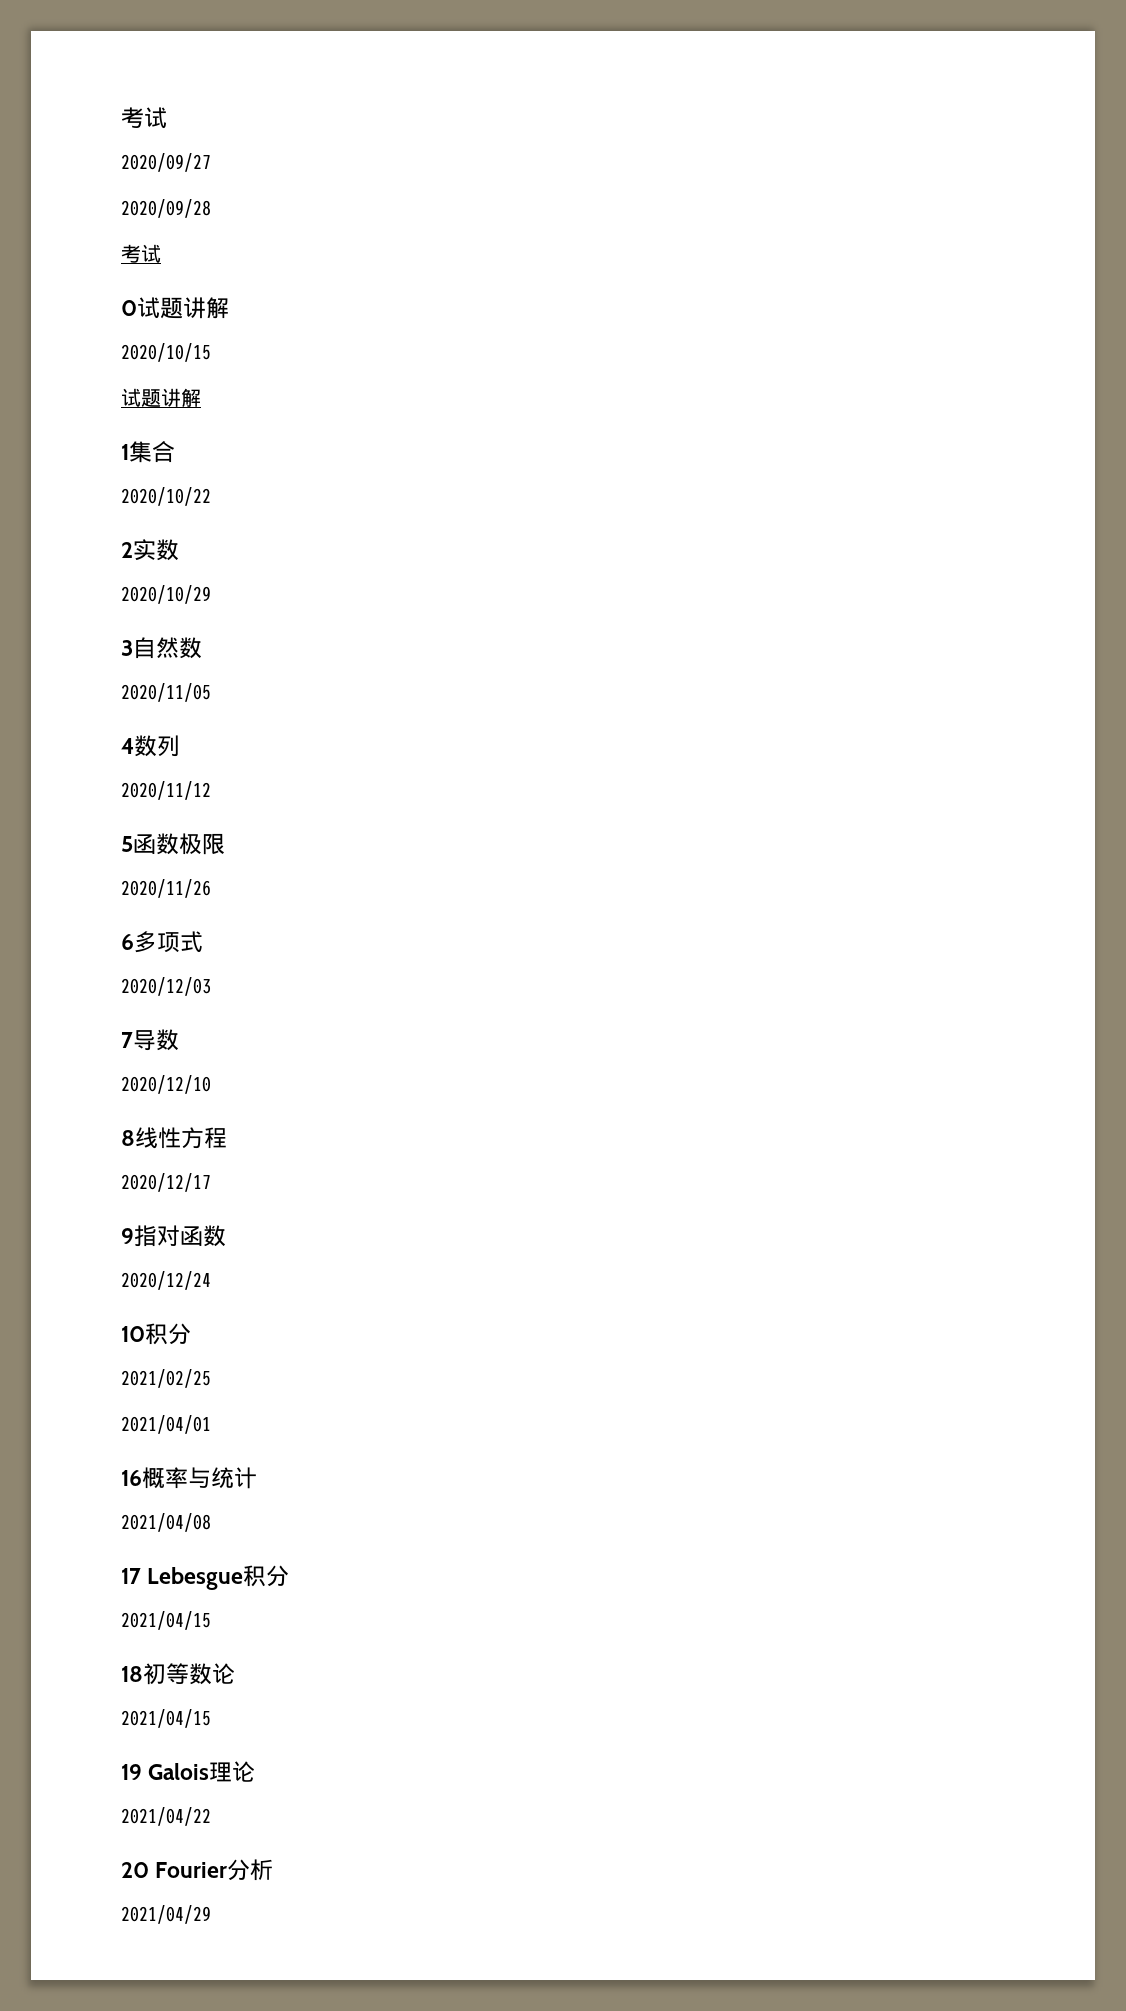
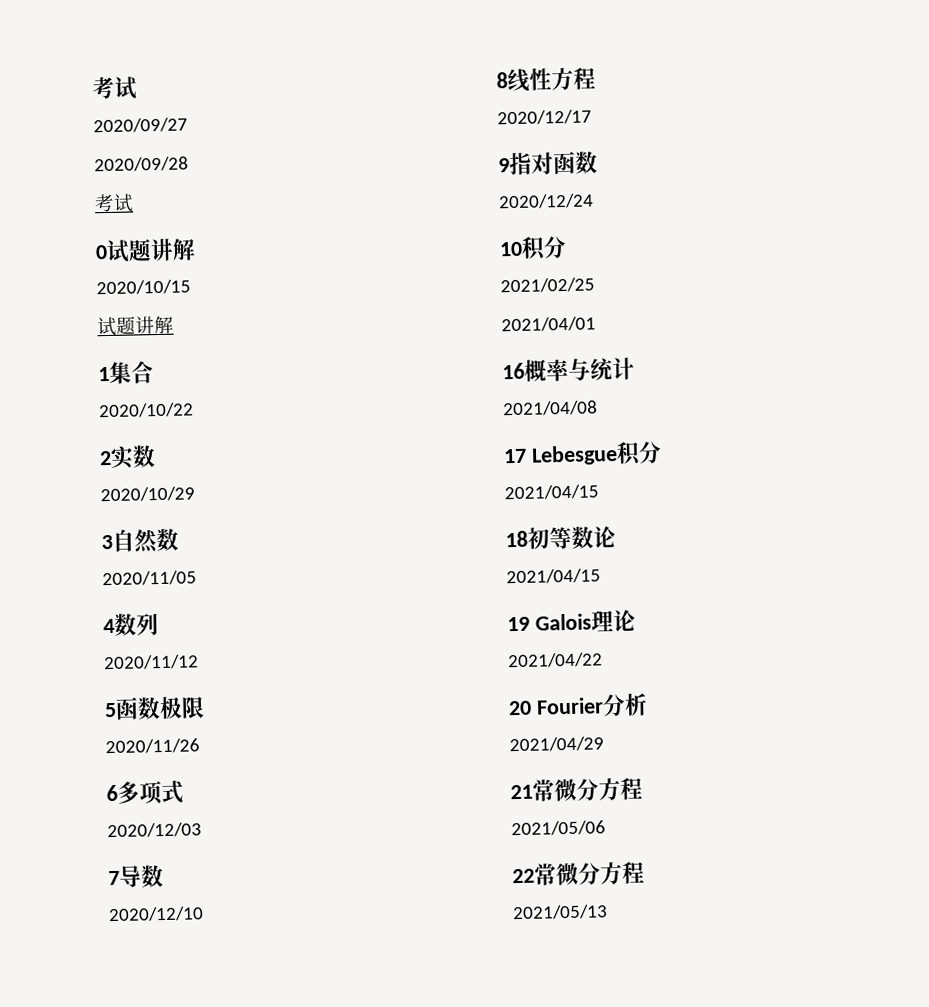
+ 21常微分方程
+ 2021/05/06
+ 22常微分方程
+ 2021/05/13

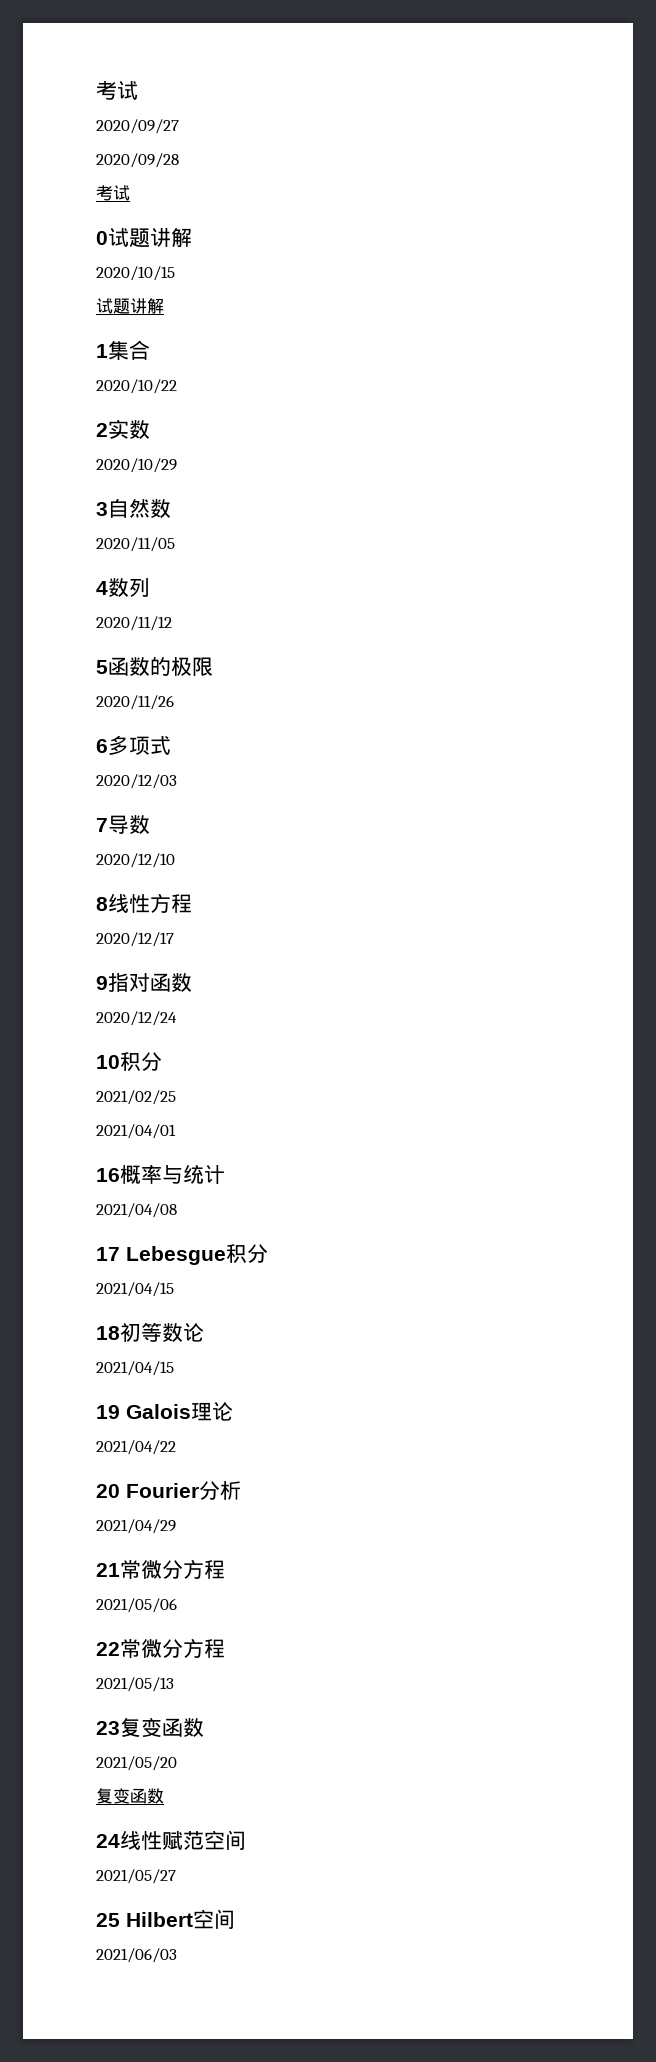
- 5函数极限
+ 5函数的极限
+ 23复变函数
+ 2021/05/20
+ 复变函数
+ 24线性赋范空间
+ 2021/05/27
+ 25 Hilbert空间
+ 2021/06/03

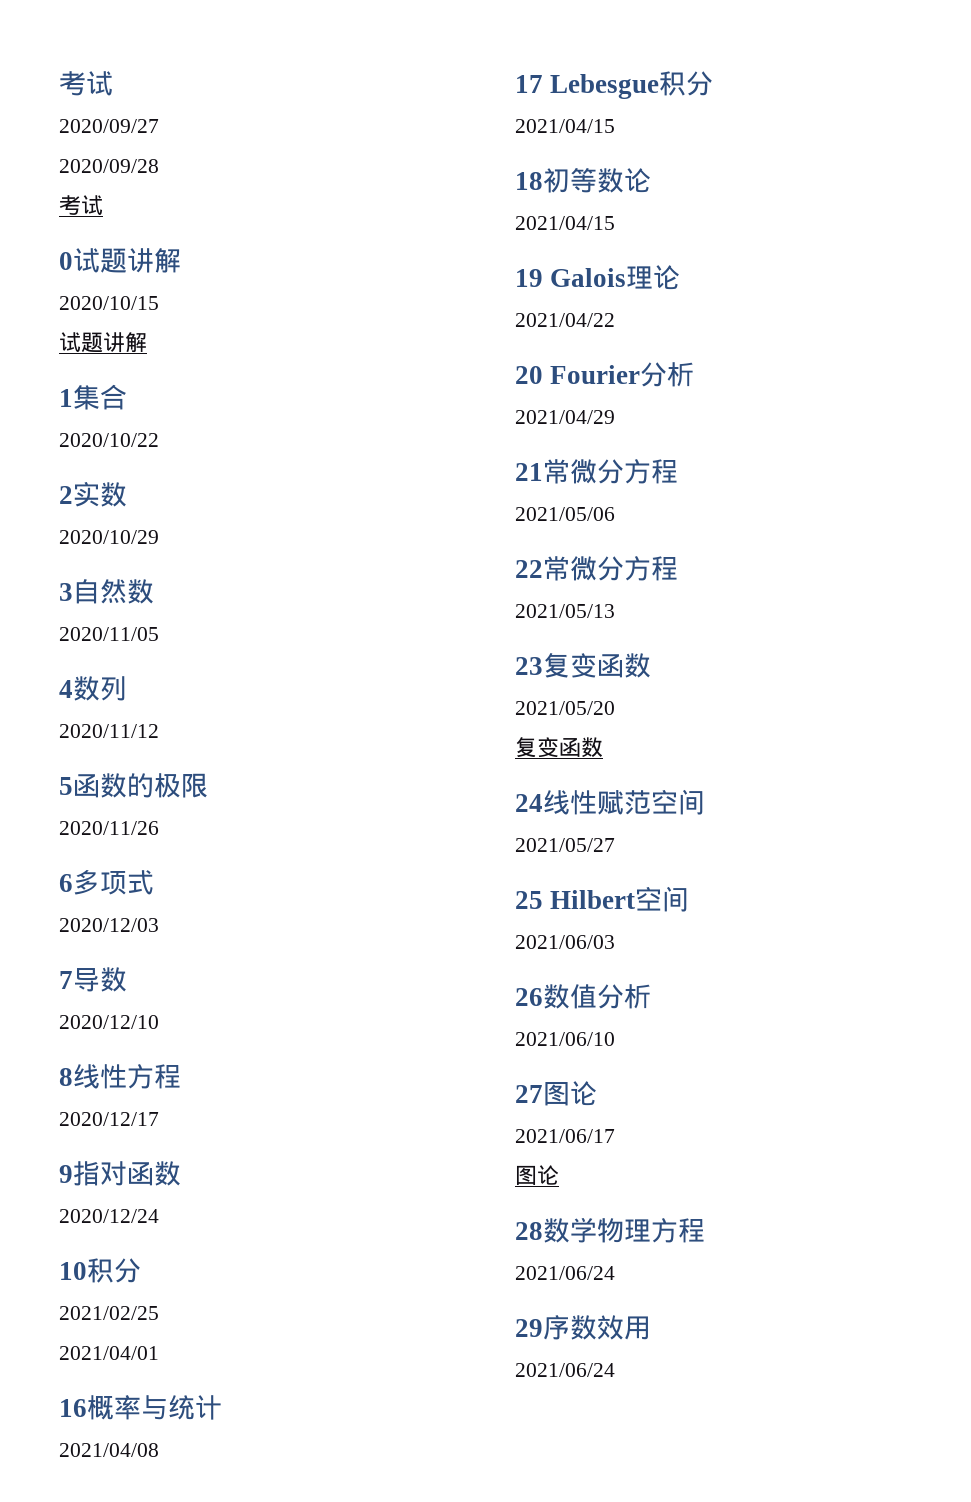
+ 26数值分析
+ 2021/06/10
+ 27图论
+ 2021/06/17
+ 图论
+ 28数学物理方程
+ 2021/06/24
+ 29序数效用
+ 2021/06/24

